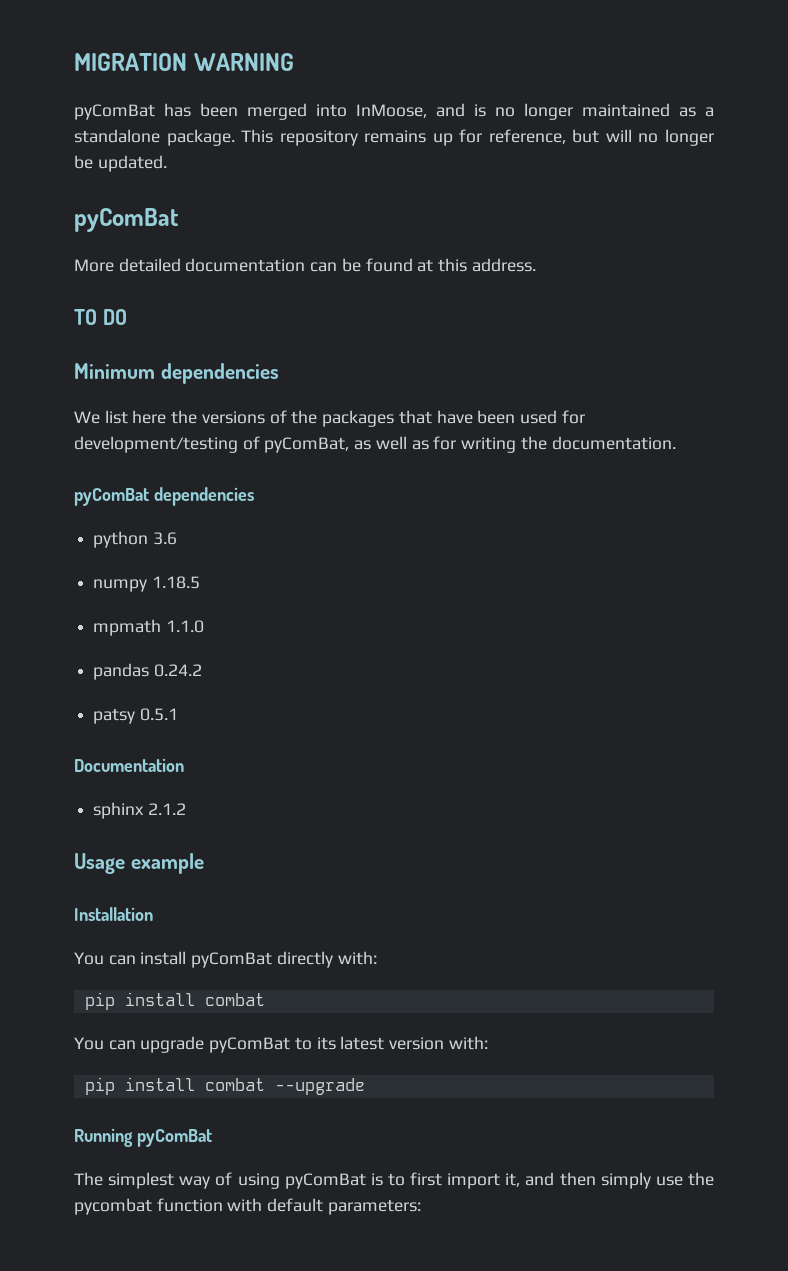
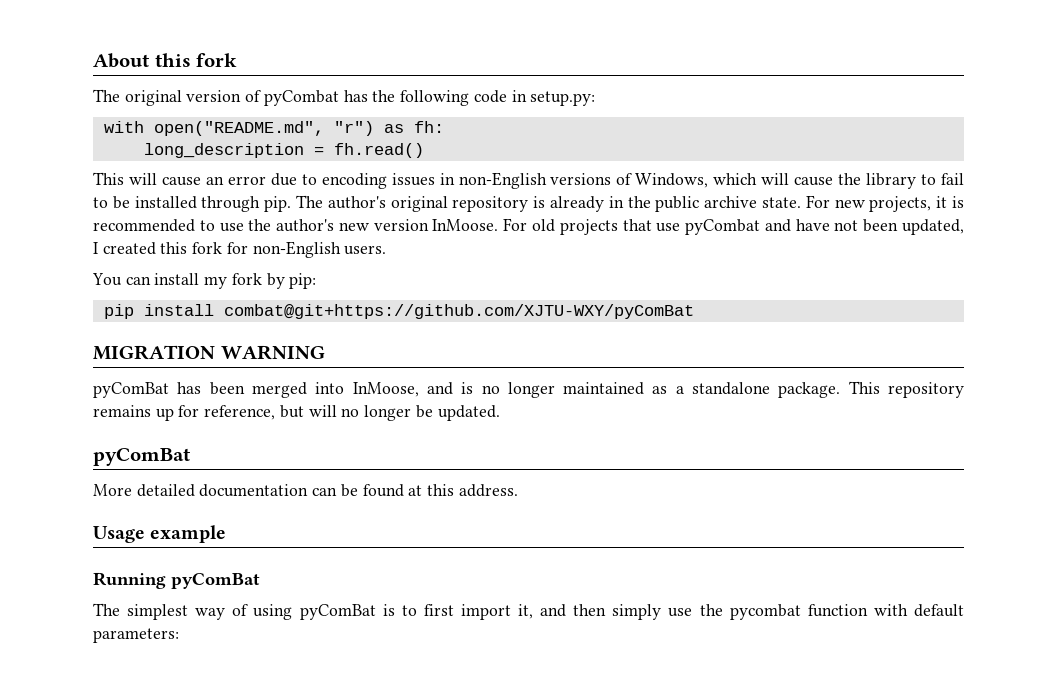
+ About this fork
+ The original version of pyCombat has the following code in setup.py:
+ with open("README.md", "r") as fh:
+ long_description = fh.read()
+ This will cause an error due to encoding issues in non-English versions of Windows, which will cause the library to fail to be installed through pip. The author's original repository is already in the public archive state. For new projects, it is recommended to use the author's new version InMoose. For old projects that use pyCombat and have not been updated, I created this fork for non-English users.
+ You can install my fork by pip:
+ pip install combat@git+https://github.com/XJTU-WXY/pyComBat
- TO DO
- Minimum dependencies
- We list here the versions of the packages that have been used for development/testing of pyComBat, as well as for writing the documentation.
- pyComBat dependencies
- python 3.6
- numpy 1.18.5
- mpmath 1.1.0
- pandas 0.24.2
- patsy 0.5.1
- Documentation
- sphinx 2.1.2
  Usage example
- Installation
- You can install pyComBat directly with:
- pip install combat
- You can upgrade pyComBat to its latest version with:
- pip install combat --upgrade

